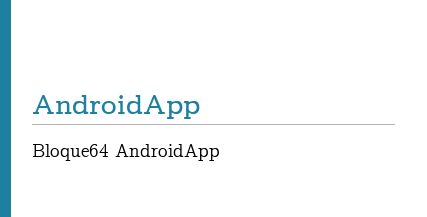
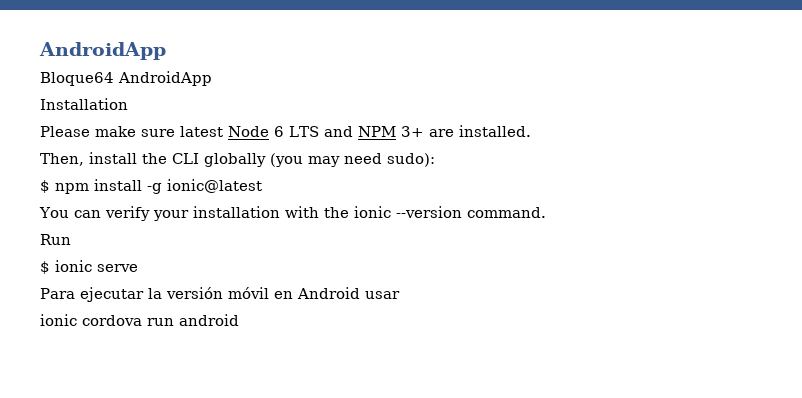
+ Installation
+ Please make sure latest Node 6 LTS and NPM 3+ are installed.
+ Then, install the CLI globally (you may need sudo):
+ $ npm install -g ionic@latest
+ You can verify your installation with the ionic --version command.
+ Run
+ $ ionic serve
+ Para ejecutar la versión móvil en Android usar
+ ionic cordova run android

